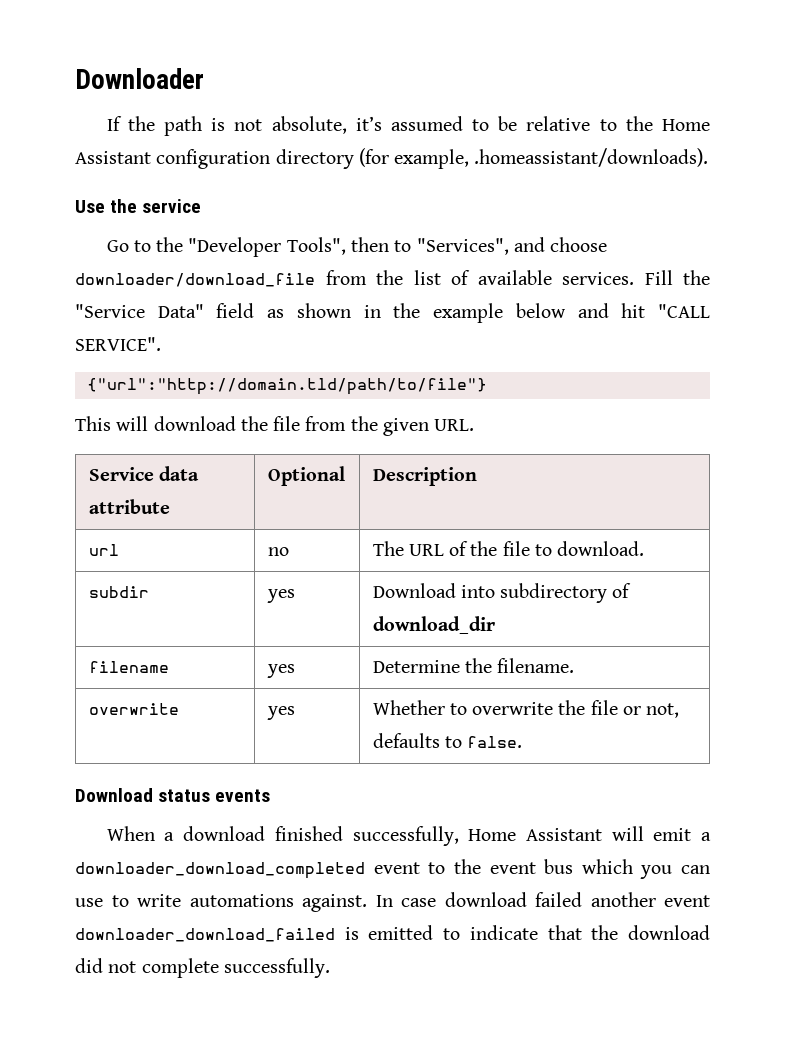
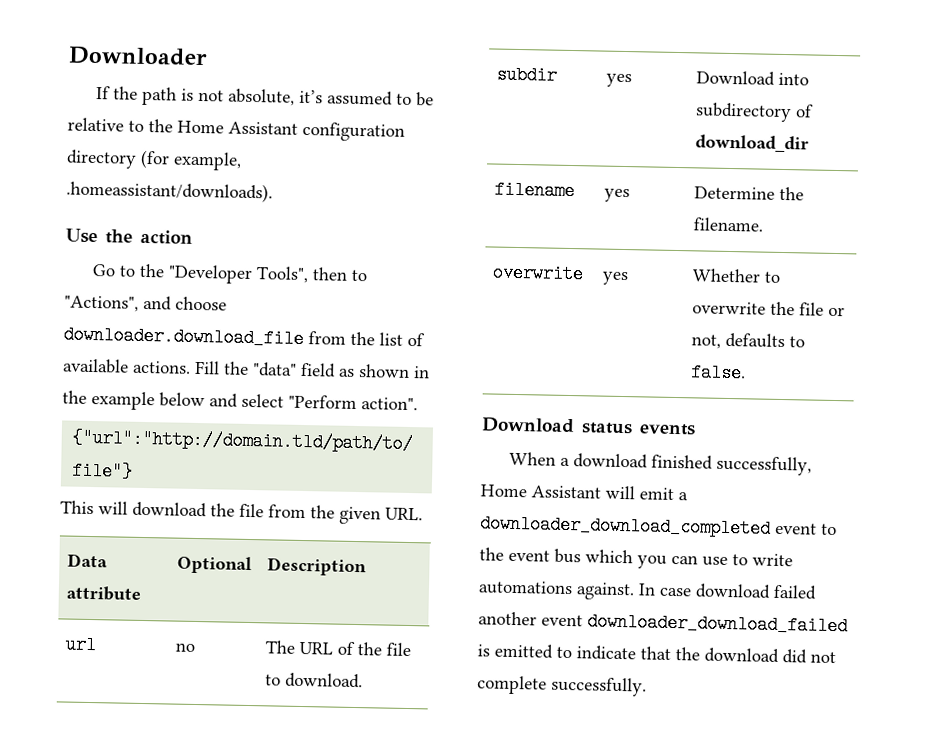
- Use the service
+ Use the action
- Go to the "Developer Tools", then to "Services", and choose downloader/download_file from the list of available services.
+ Go to the "Developer Tools", then to "Actions", and choose downloader.download_file from the list of available actions.
- Fill the "Service Data" field as shown in the example below and hit "CALL SERVICE".
+ Fill the "data" field as shown in the example below and select "Perform action".
- Service data attribute | Optional | Description
+ Data attribute | Optional | Description

